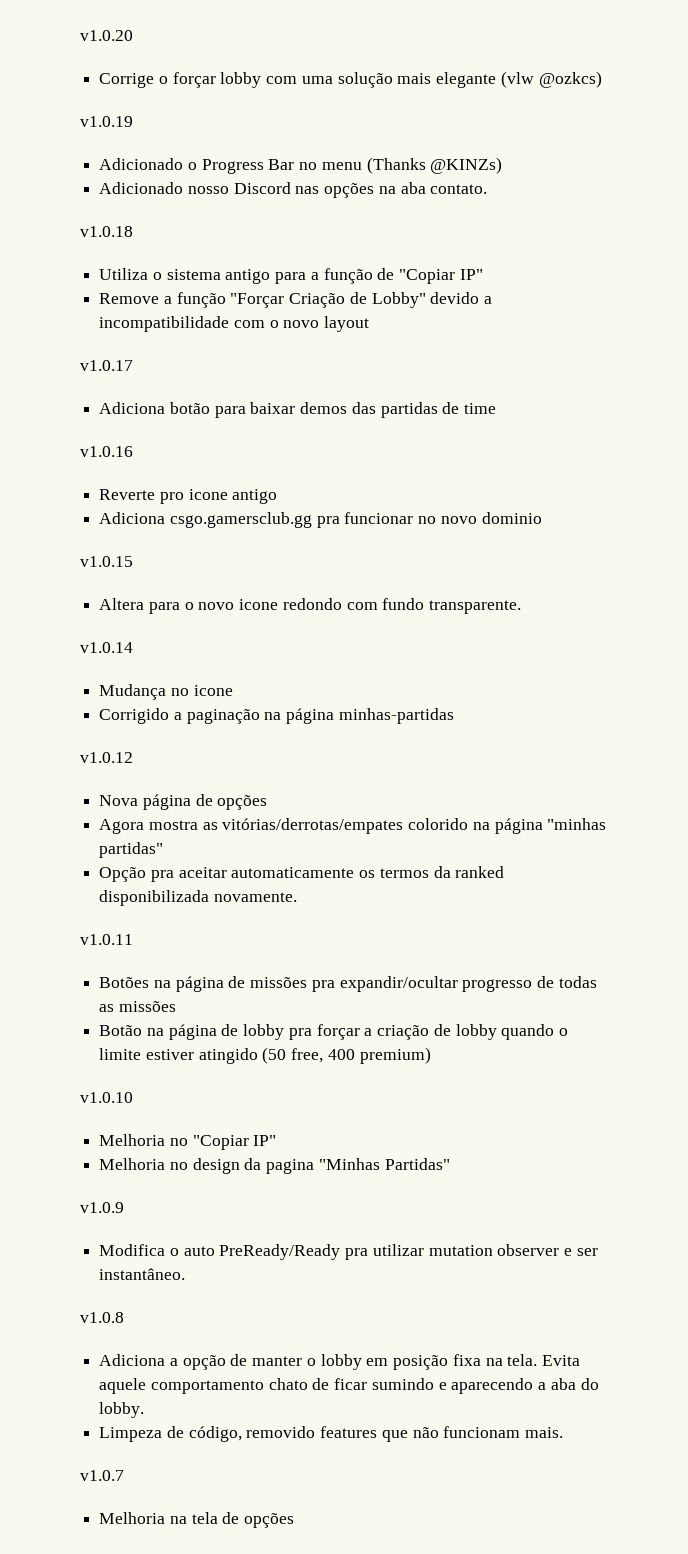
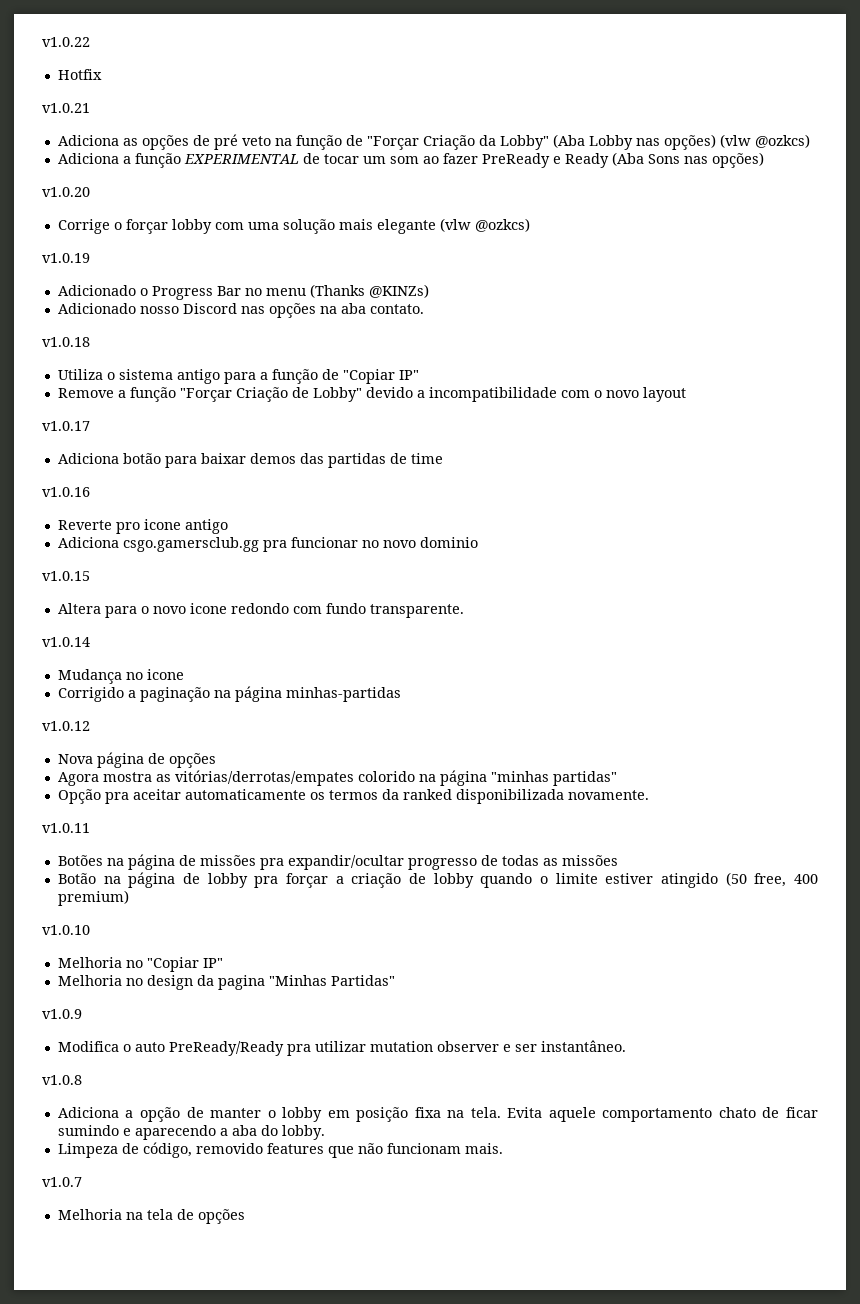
+ v1.0.22
+ Hotfix
+ v1.0.21
+ Adiciona as opções de pré veto na função de "Forçar Criação da Lobby" (Aba Lobby nas opções) (vlw @ozkcs)
+ Adiciona a função EXPERIMENTAL de tocar um som ao fazer PreReady e Ready (Aba Sons nas opções)

